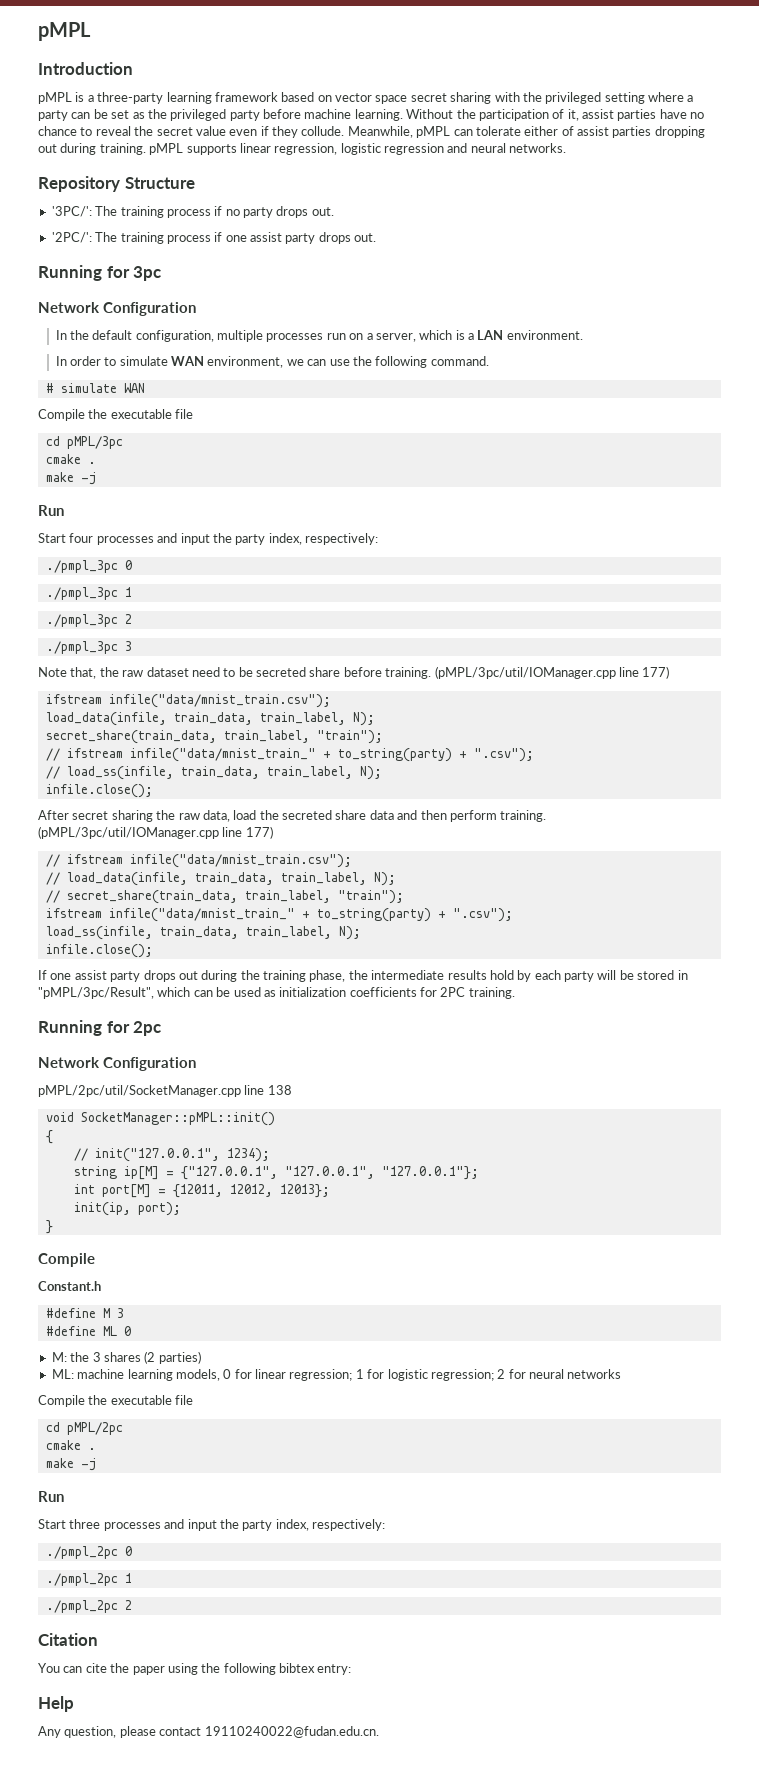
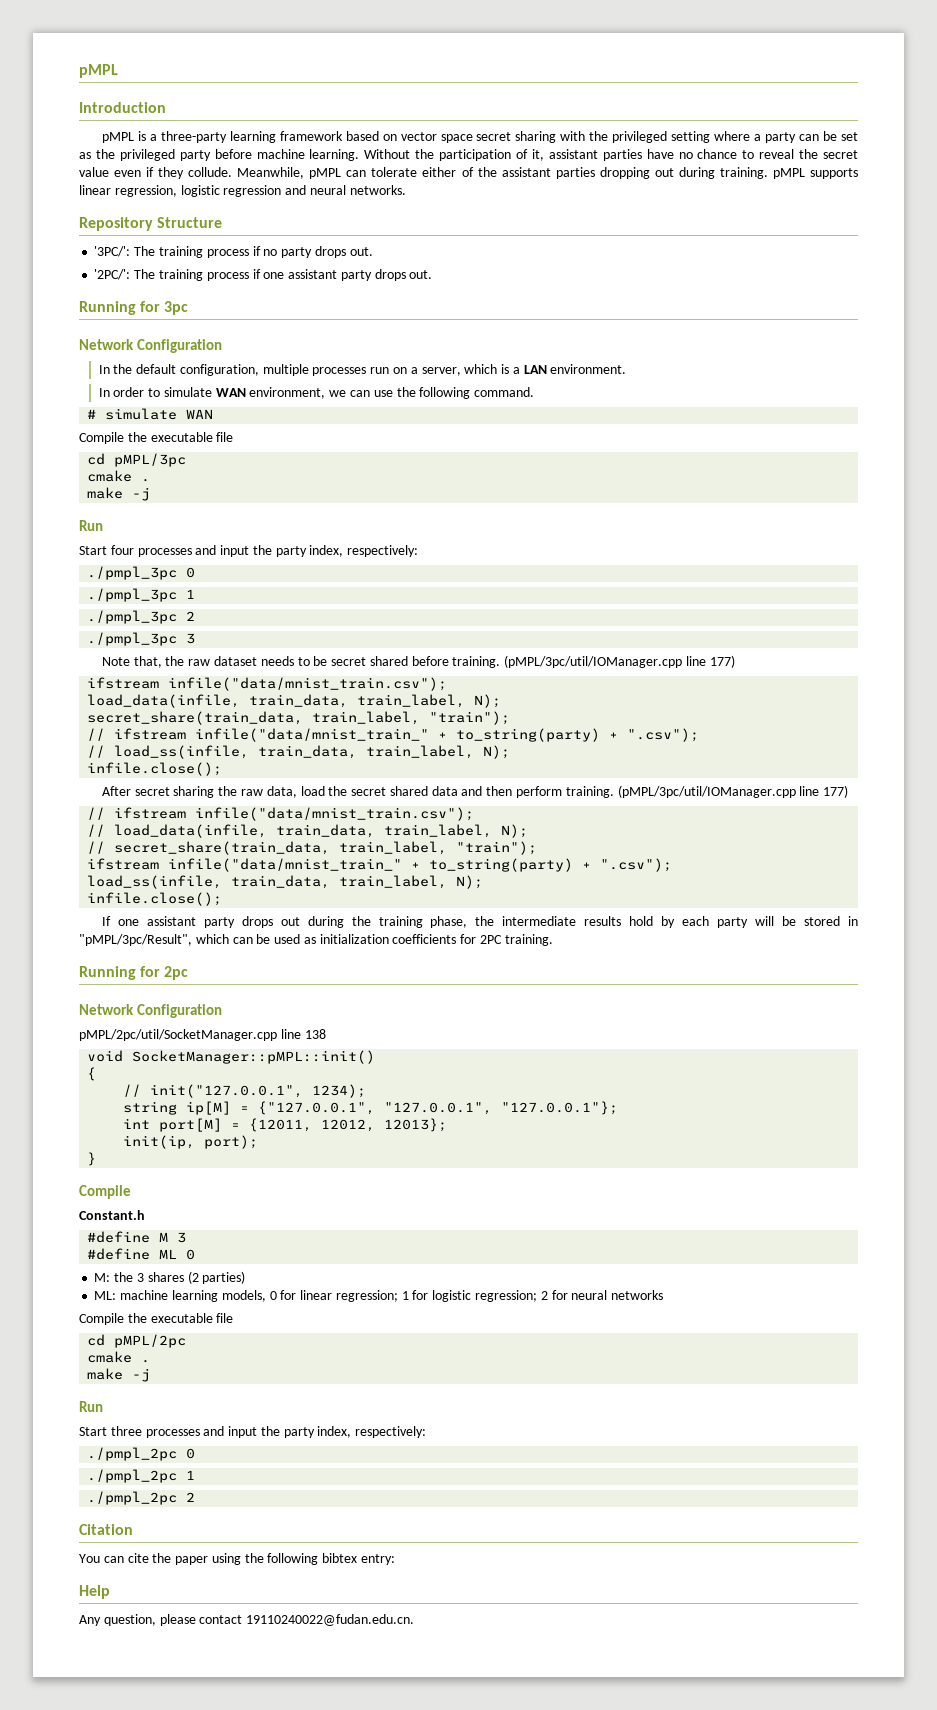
- Without the participation of it, assist parties have no chance to reveal the secret value even if they collude.
+ Without the participation of it, assistant parties have no chance to reveal the secret value even if they collude.
- Meanwhile, pMPL can tolerate either of assist parties dropping out during training. pMPL supports linear regression, logistic regression and neural networks.
+ Meanwhile, pMPL can tolerate either of the assistant parties dropping out during training. pMPL supports linear regression, logistic regression and neural networks.
- '2PC/': The training process if one assist party drops out.
+ '2PC/': The training process if one assistant party drops out.
- Note that, the raw dataset need to be secreted share before training.
+ Note that, the raw dataset needs to be secret shared before training.
- After secret sharing the raw data, load the secreted share data and then perform training.
+ After secret sharing the raw data, load the secret shared data and then perform training.
- If one assist party drops out during the training phase, the intermediate results hold by each party will be stored in "pMPL/3pc/Result", which can be used as initialization coefficients for 2PC training.
+ If one assistant party drops out during the training phase, the intermediate results hold by each party will be stored in "pMPL/3pc/Result", which can be used as initialization coefficients for 2PC training.

